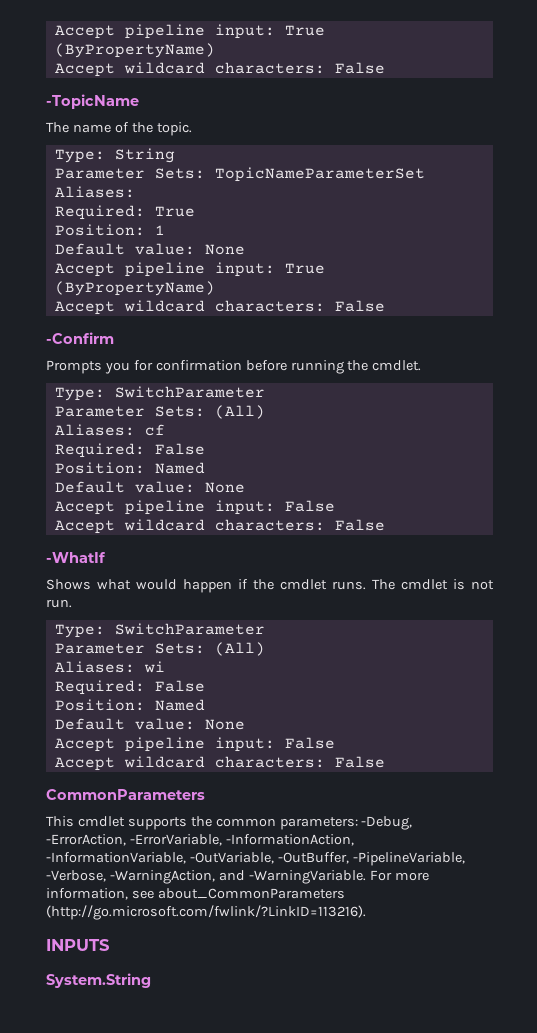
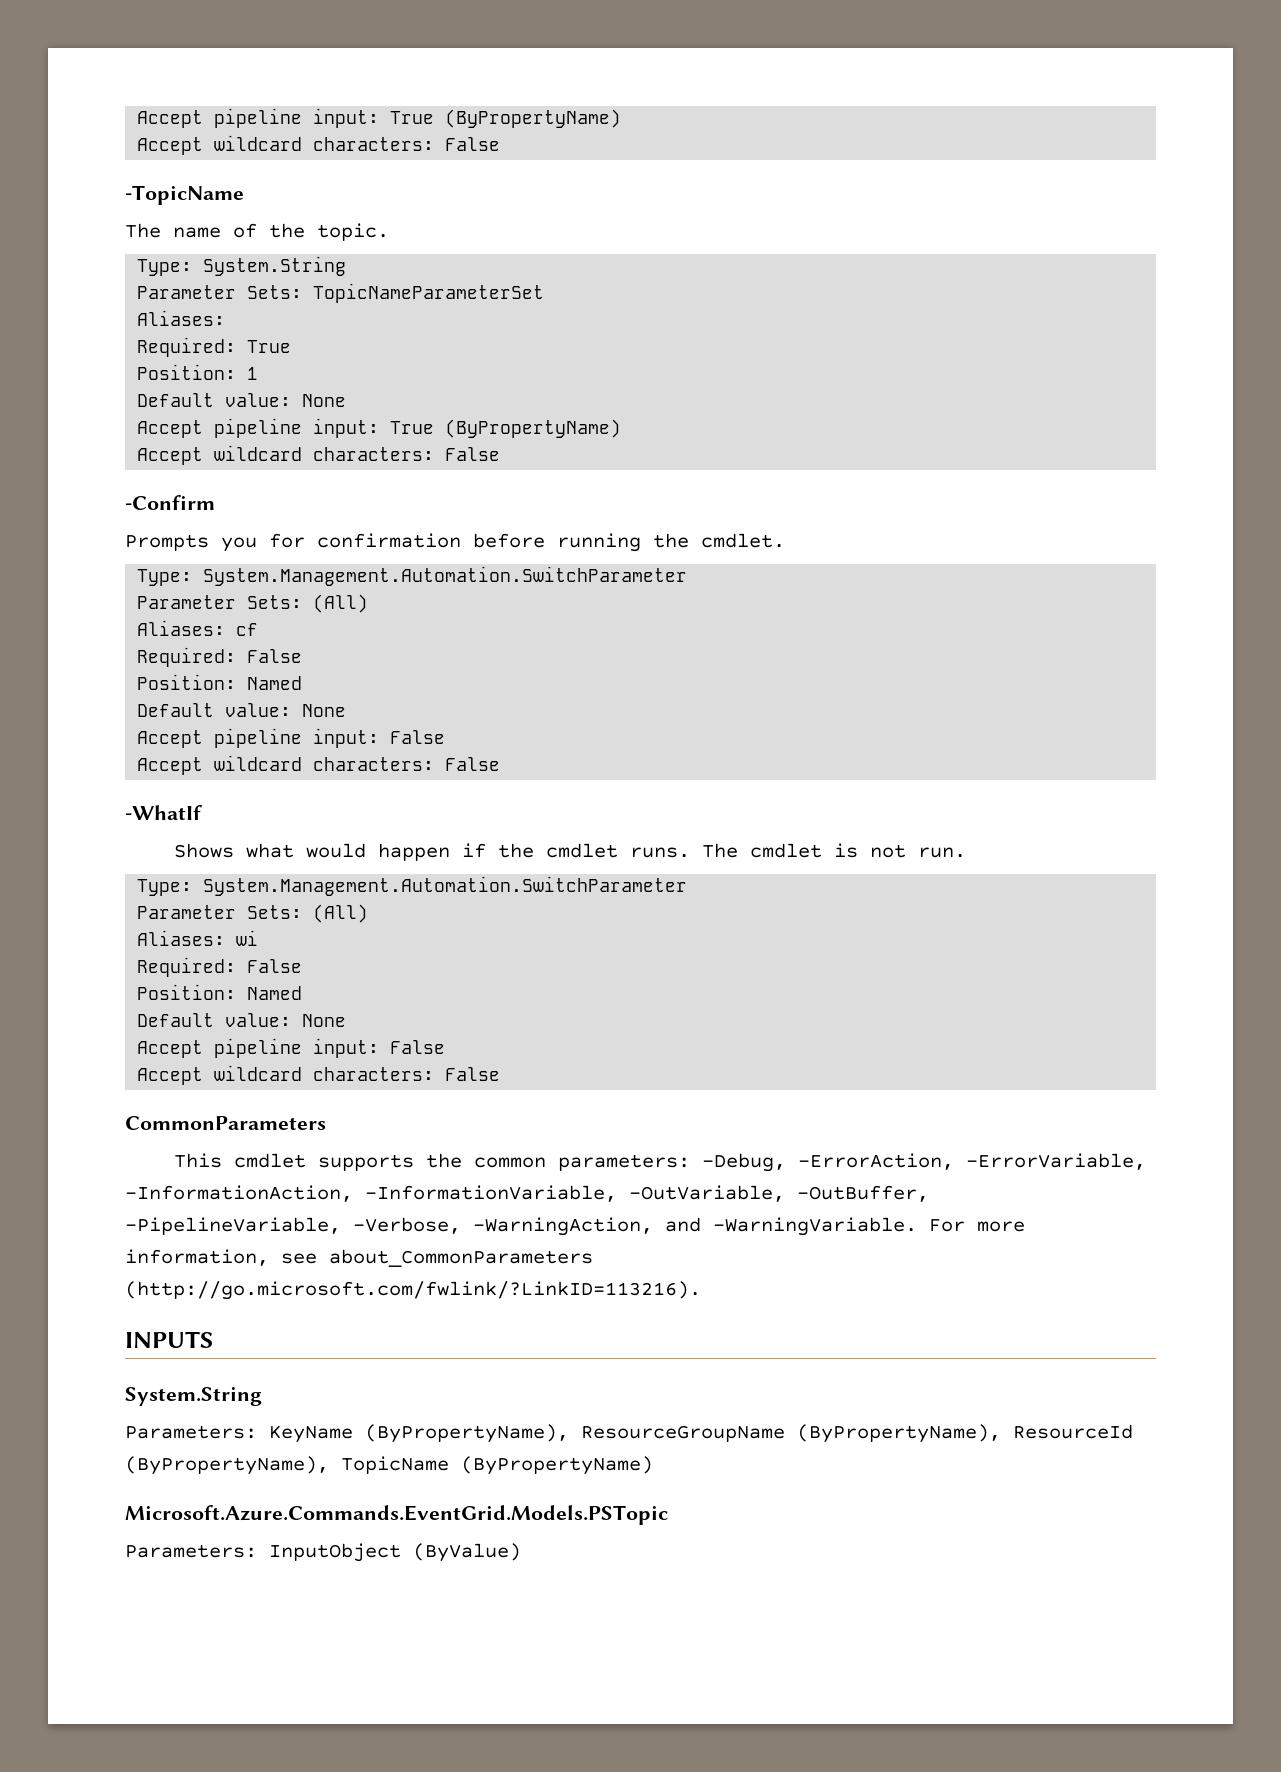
- Type: String
+ Type: System.String
  Prompts you for confirmation before running the cmdlet.
- Type: SwitchParameter
+ Type: System.Management.Automation.SwitchParameter
  The cmdlet is not run.
- Type: SwitchParameter
+ Type: System.Management.Automation.SwitchParameter
+ Parameters: KeyName (ByPropertyName), ResourceGroupName (ByPropertyName), ResourceId (ByPropertyName), TopicName (ByPropertyName)
+ Microsoft.Azure.Commands.EventGrid.Models.PSTopic
+ Parameters: InputObject (ByValue)

